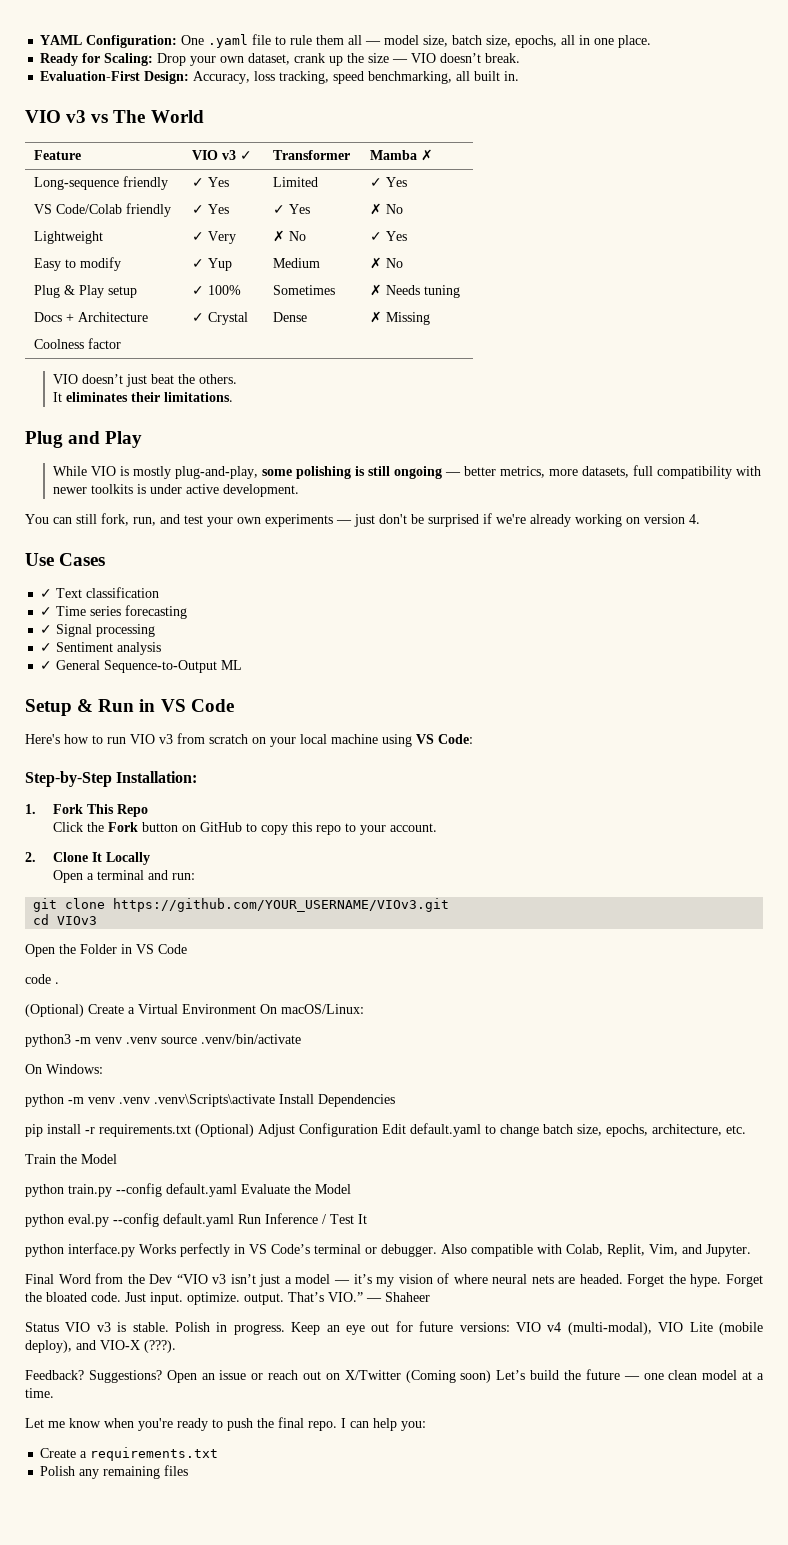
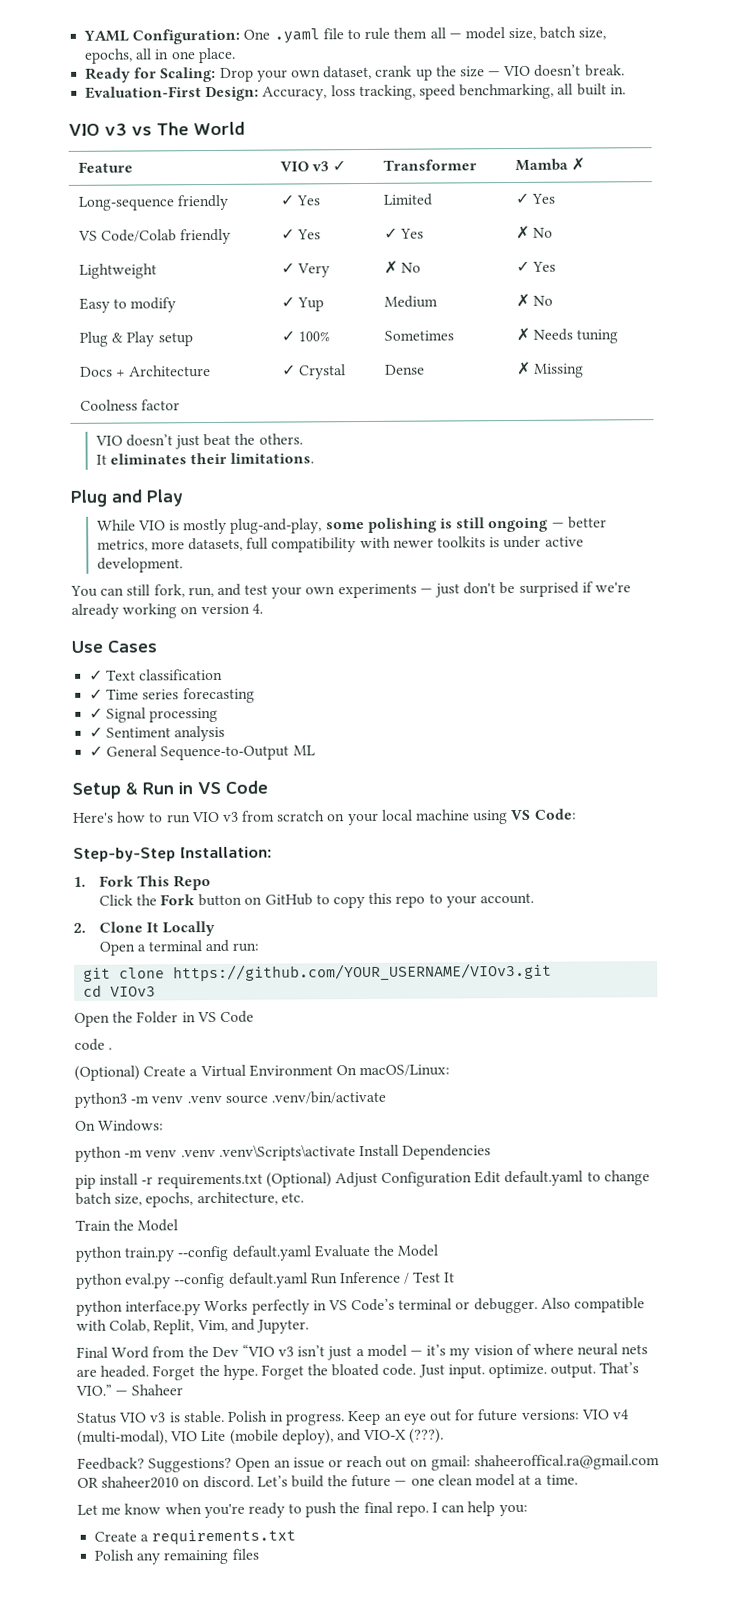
- Open an issue or reach out on X/Twitter (Coming soon) Let’s build the future — one clean model at a time.
+ Open an issue or reach out on gmail: shaheeroffical.ra@gmail.com OR shaheer2010 on discord. Let’s build the future — one clean model at a time.

